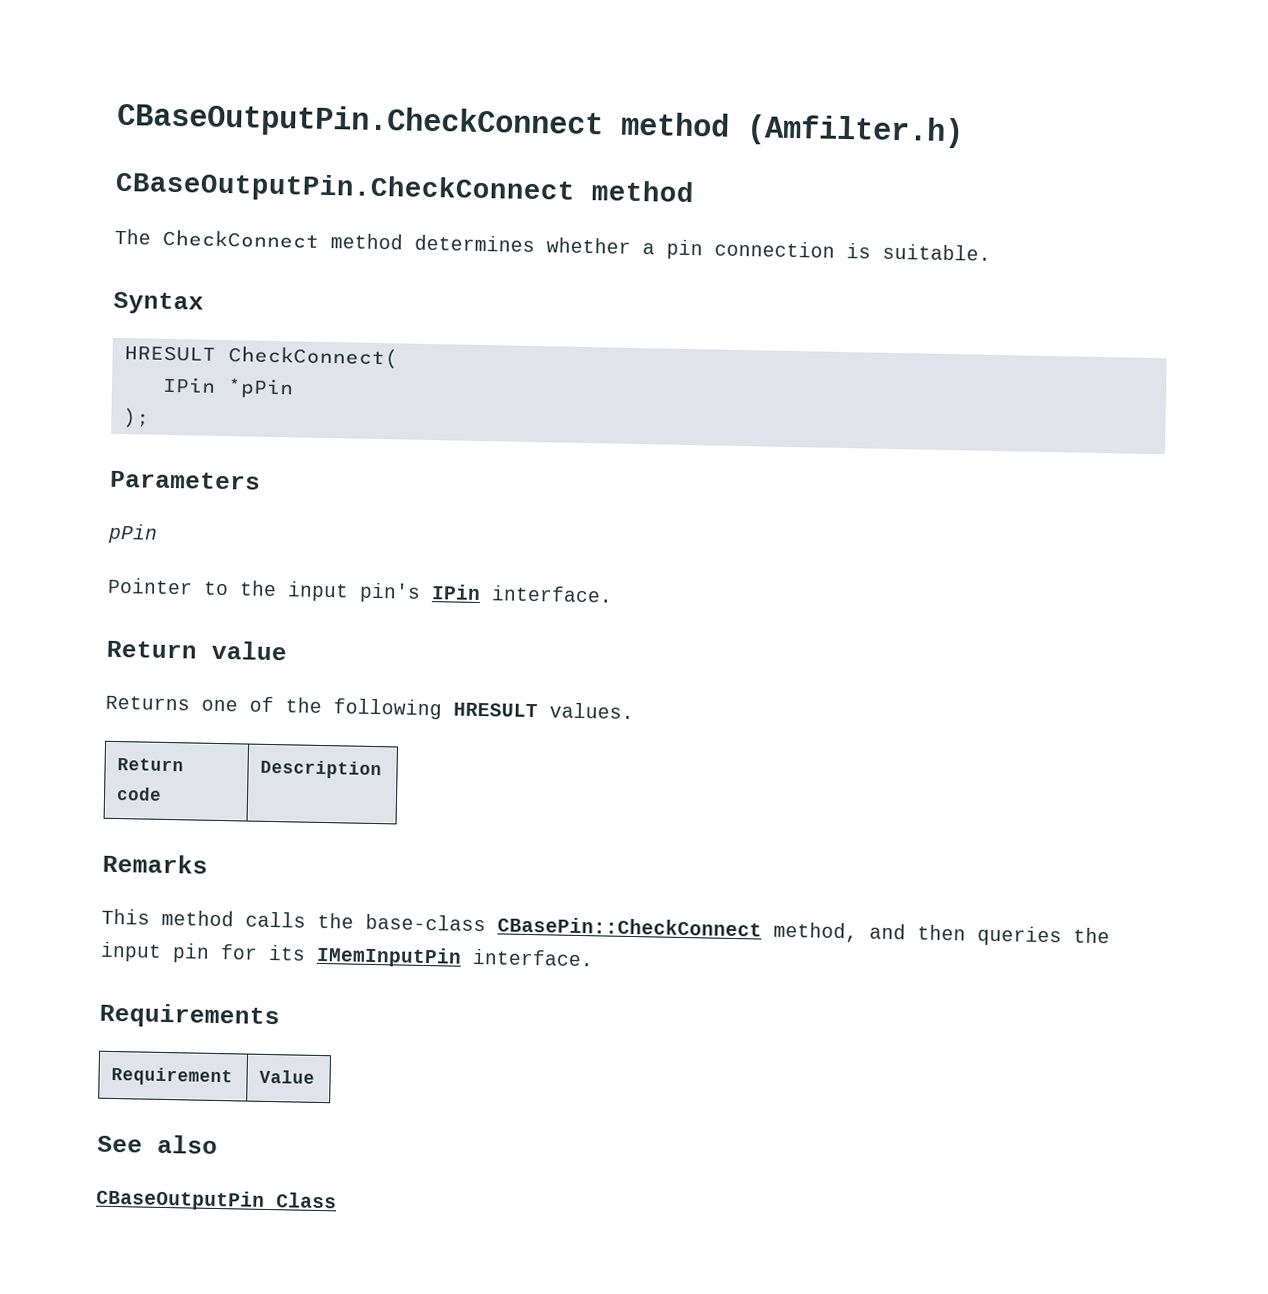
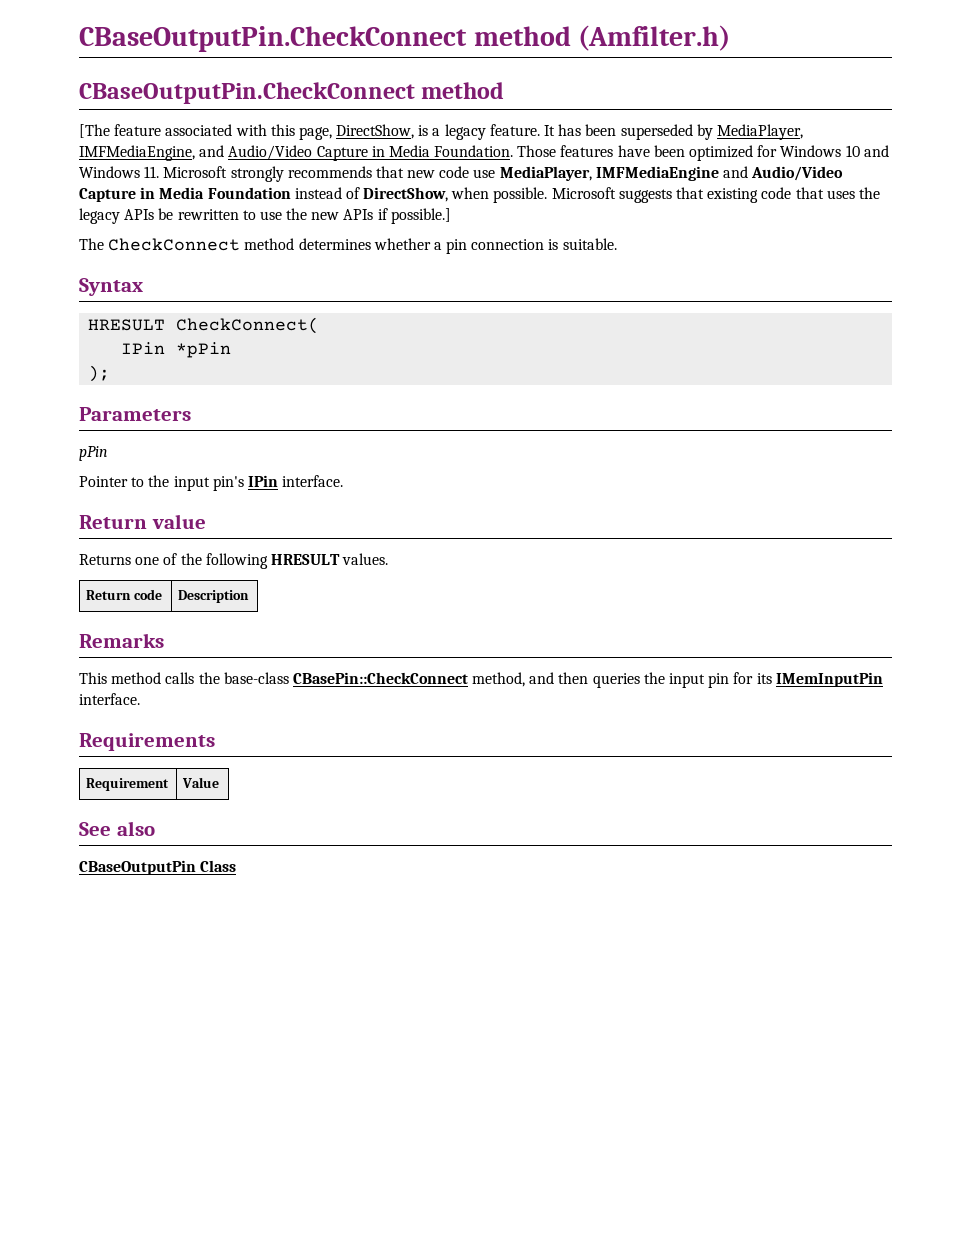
+ [The feature associated with this page, DirectShow, is a legacy feature. It has been superseded by MediaPlayer, IMFMediaEngine, and Audio/Video Capture in Media Foundation. Those features have been optimized for Windows 10 and Windows 11. Microsoft strongly recommends that new code use MediaPlayer, IMFMediaEngine and Audio/Video Capture in Media Foundation instead of DirectShow, when possible. Microsoft suggests that existing code that uses the legacy APIs be rewritten to use the new APIs if possible.]

